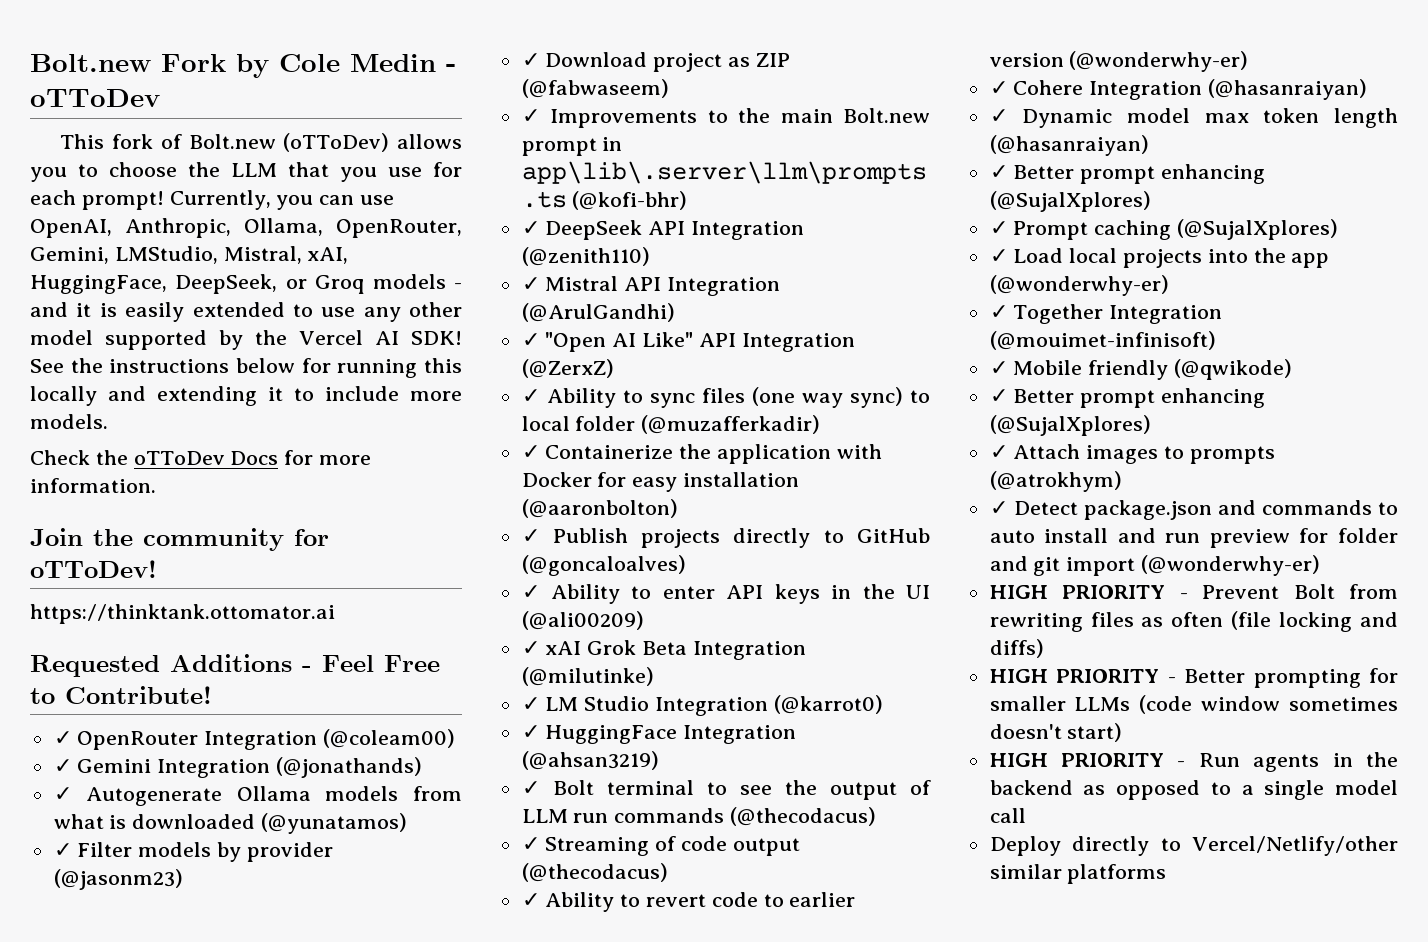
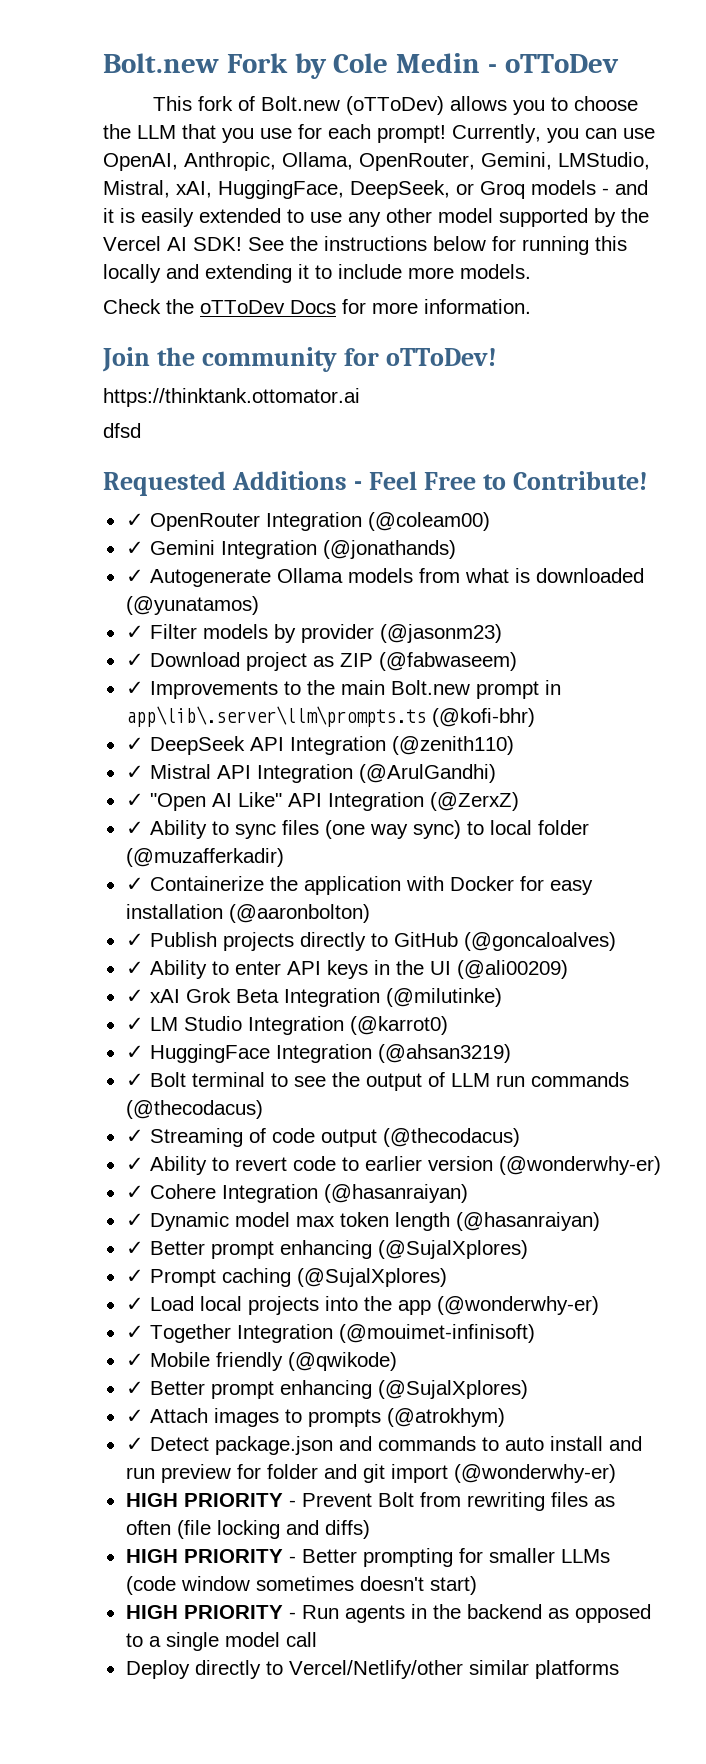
+ dfsd

